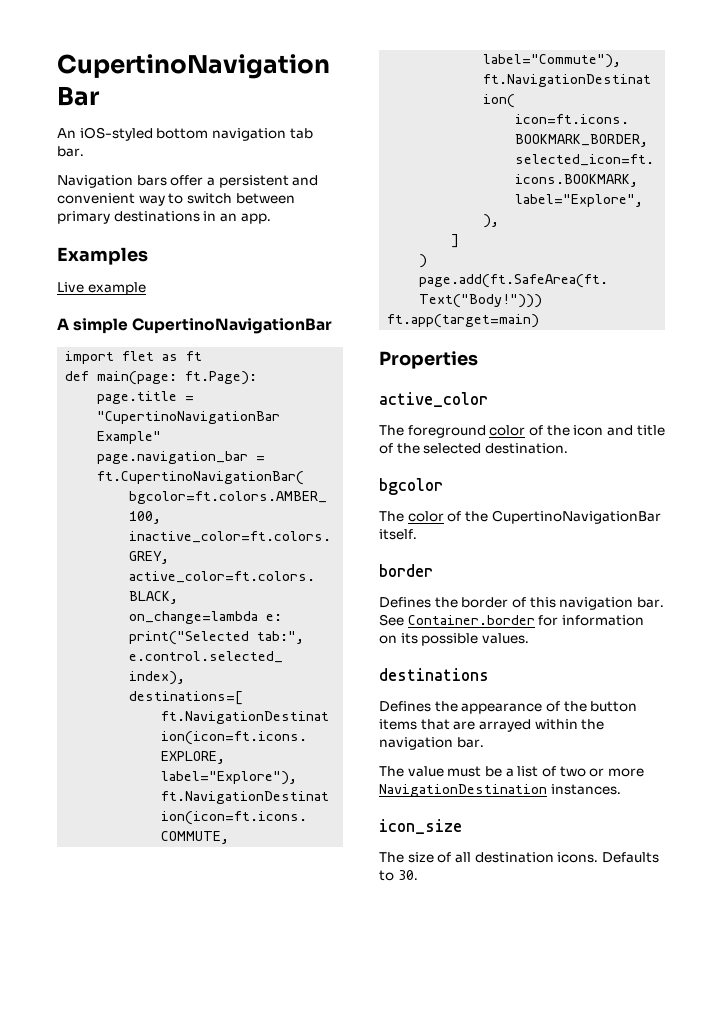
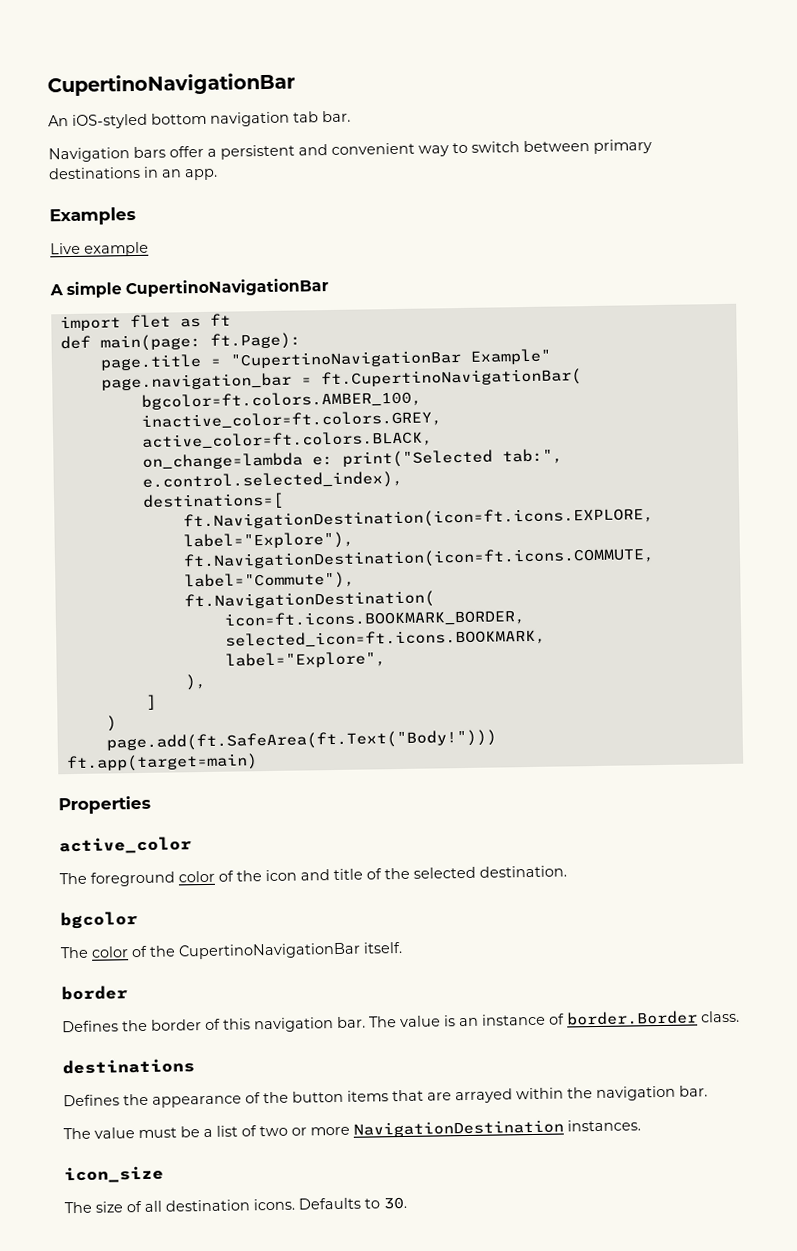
- See Container.border for information on its possible values.
+ The value is an instance of border.Border class.

